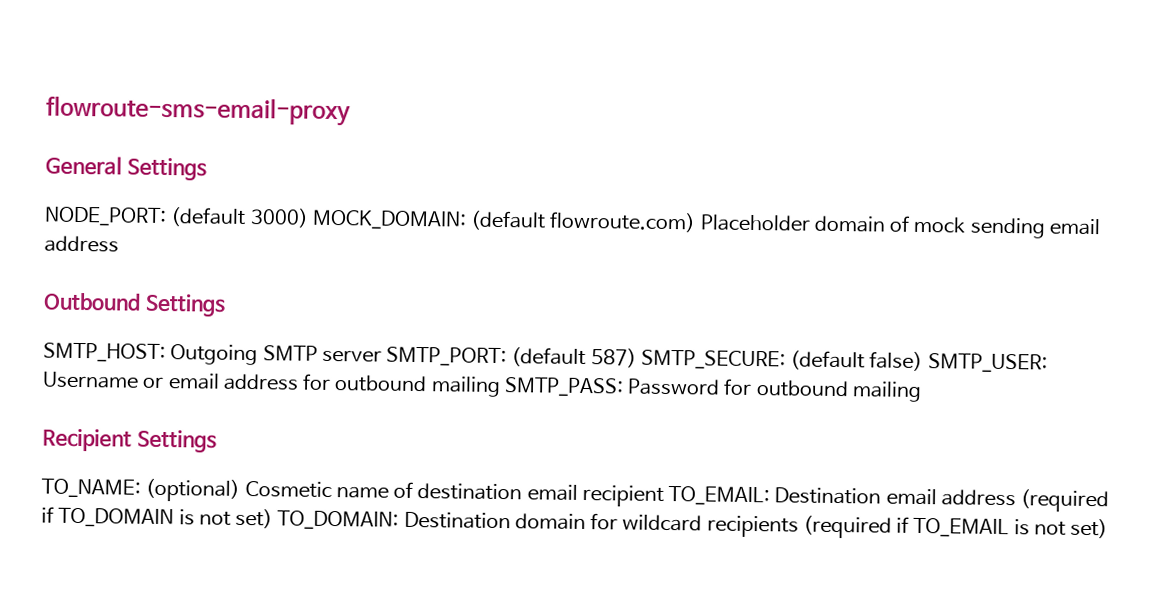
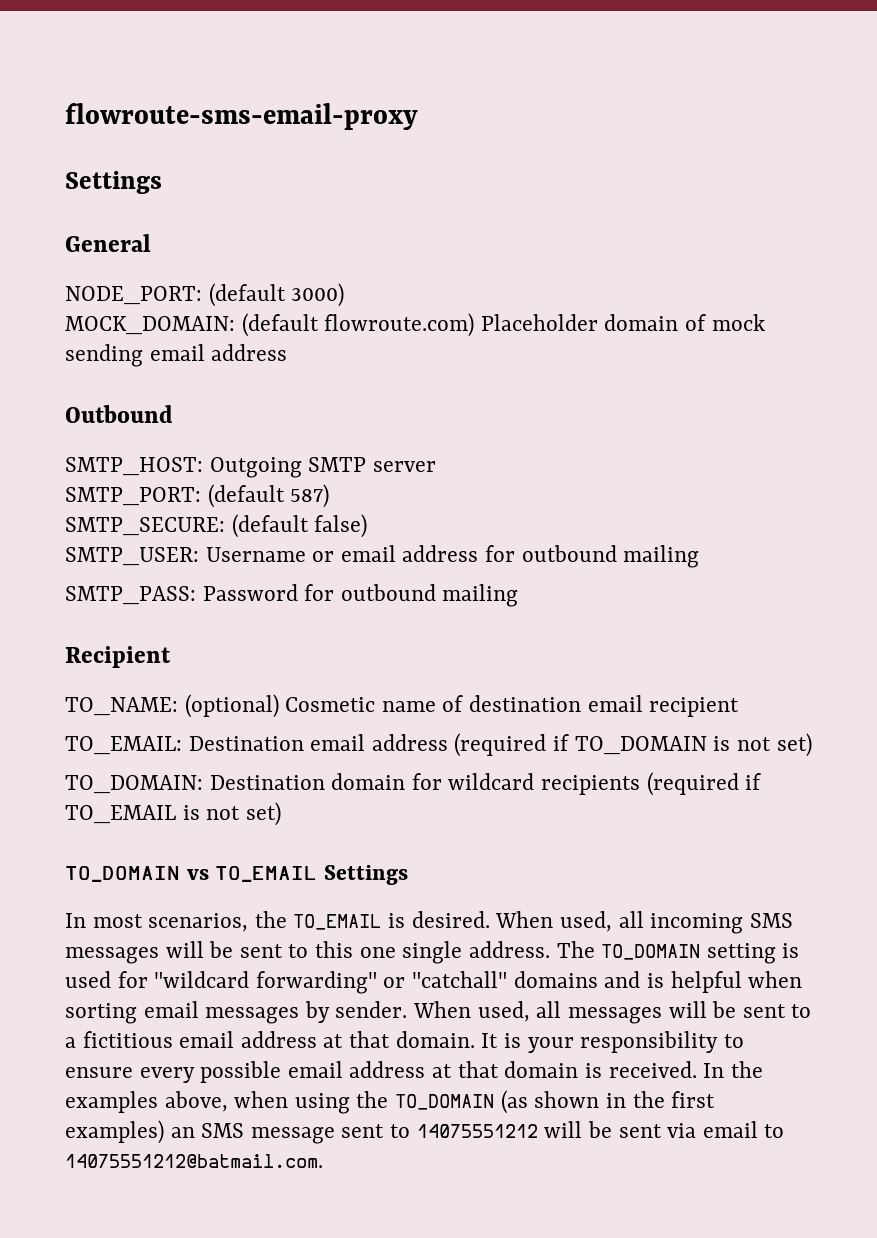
  flowroute-sms-email-proxy
+ Settings
- General Settings
+ General
- NODE_PORT: (default 3000) MOCK_DOMAIN: (default flowroute.com) Placeholder domain of mock sending email address
+ NODE_PORT: (default 3000)
+ MOCK_DOMAIN: (default flowroute.com) Placeholder domain of mock sending email address
- Outbound Settings
+ Outbound
- SMTP_HOST: Outgoing SMTP server SMTP_PORT: (default 587) SMTP_SECURE: (default false) SMTP_USER: Username or email address for outbound mailing SMTP_PASS: Password for outbound mailing
+ SMTP_HOST: Outgoing SMTP server
+ SMTP_PORT: (default 587)
+ SMTP_SECURE: (default false)
+ SMTP_USER: Username or email address for outbound mailing
+ SMTP_PASS: Password for outbound mailing
- Recipient Settings
+ Recipient
- TO_NAME: (optional) Cosmetic name of destination email recipient TO_EMAIL: Destination email address (required if TO_DOMAIN is not set) TO_DOMAIN: Destination domain for wildcard recipients (required if TO_EMAIL is not set)
+ TO_NAME: (optional) Cosmetic name of destination email recipient
+ TO_EMAIL: Destination email address (required if TO_DOMAIN is not set)
+ TO_DOMAIN: Destination domain for wildcard recipients (required if TO_EMAIL is not set)
+ TO_DOMAIN vs TO_EMAIL Settings
+ In most scenarios, the TO_EMAIL is desired. When used, all incoming SMS messages will be sent to this one single address. The TO_DOMAIN setting is used for "wildcard forwarding" or "catchall" domains and is helpful when sorting email messages by sender. When used, all messages will be sent to a fictitious email address at that domain. It is your responsibility to ensure every possible email address at that domain is received. In the examples above, when using the TO_DOMAIN (as shown in the first examples) an SMS message sent to 14075551212 will be sent via email to 14075551212@batmail.com.

